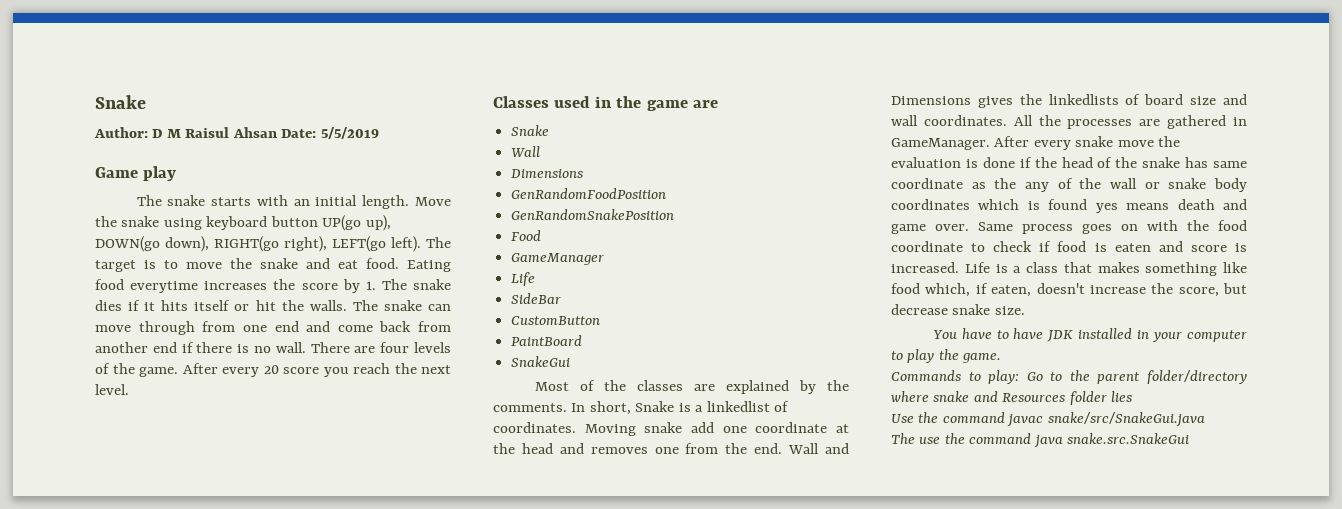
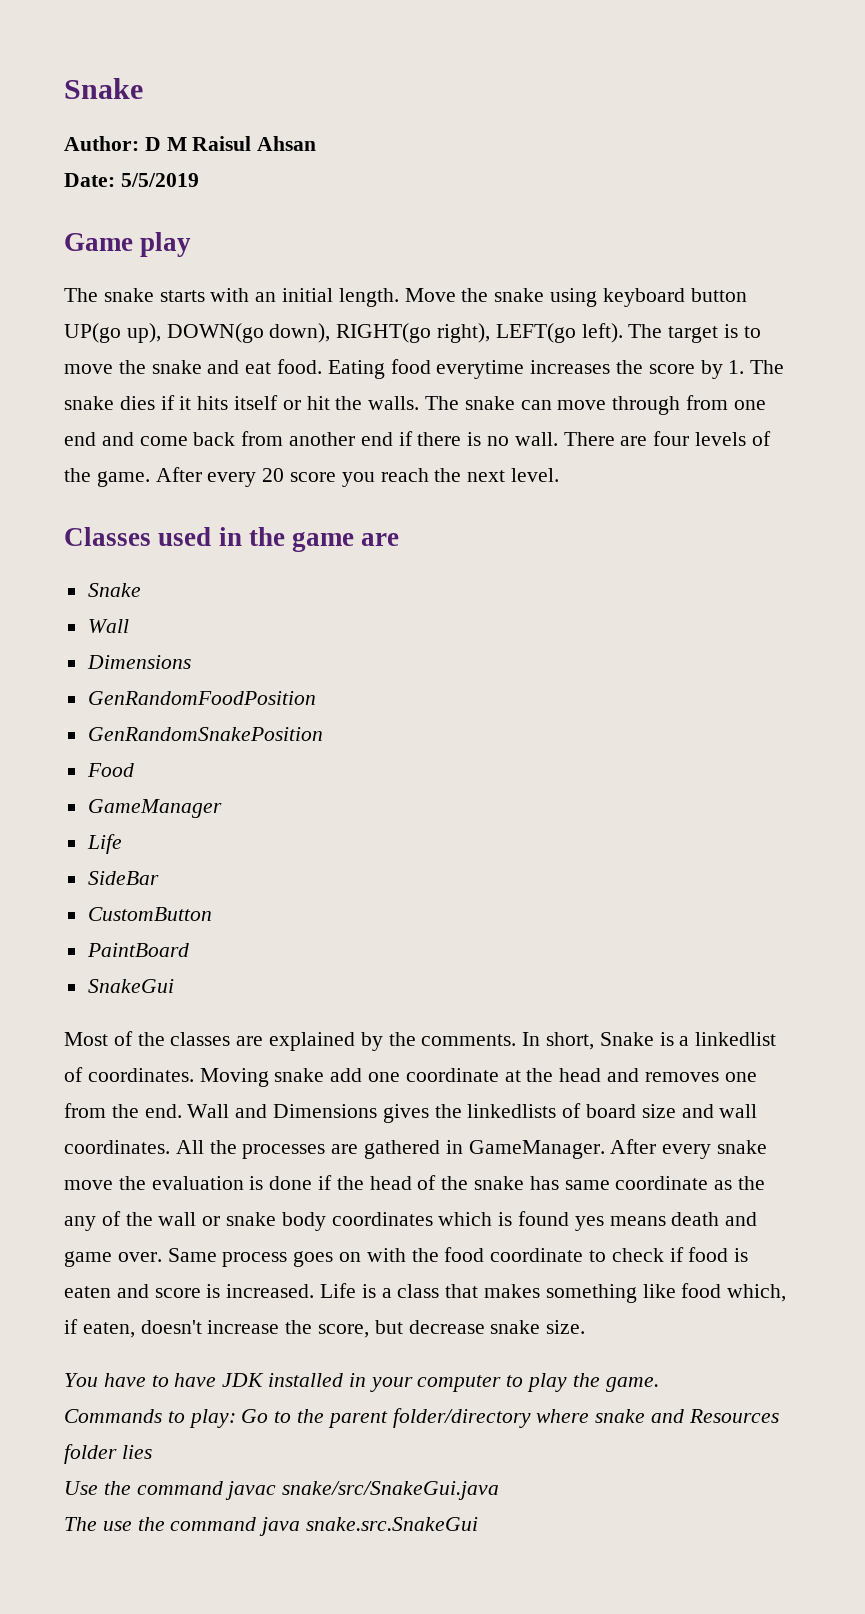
- Author: D M Raisul Ahsan Date: 5/5/2019
+ Author: D M Raisul Ahsan
+ Date: 5/5/2019

